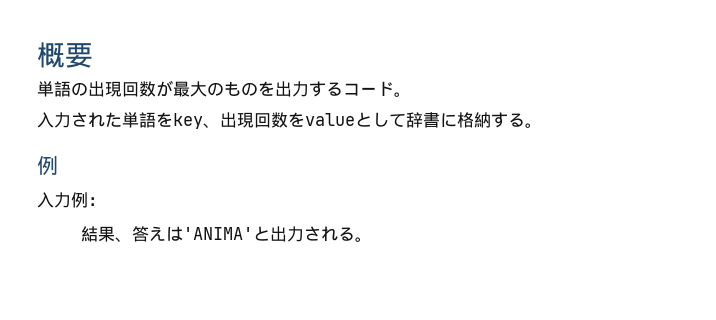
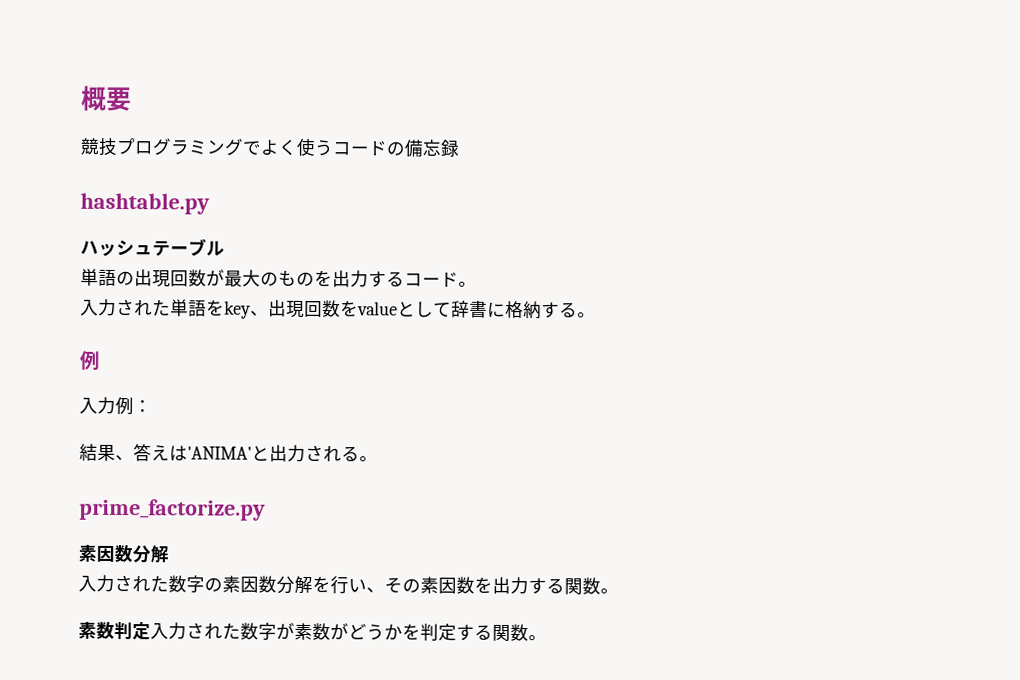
+ 競技プログラミングでよく使うコードの備忘録
+ hashtable.py
+ ハッシュテーブル
+ prime_factorize.py
+ 素因数分解
+ 入力された数字の素因数分解を行い、その素因数を出力する関数。
+ 素数判定入力された数字が素数がどうかを判定する関数。

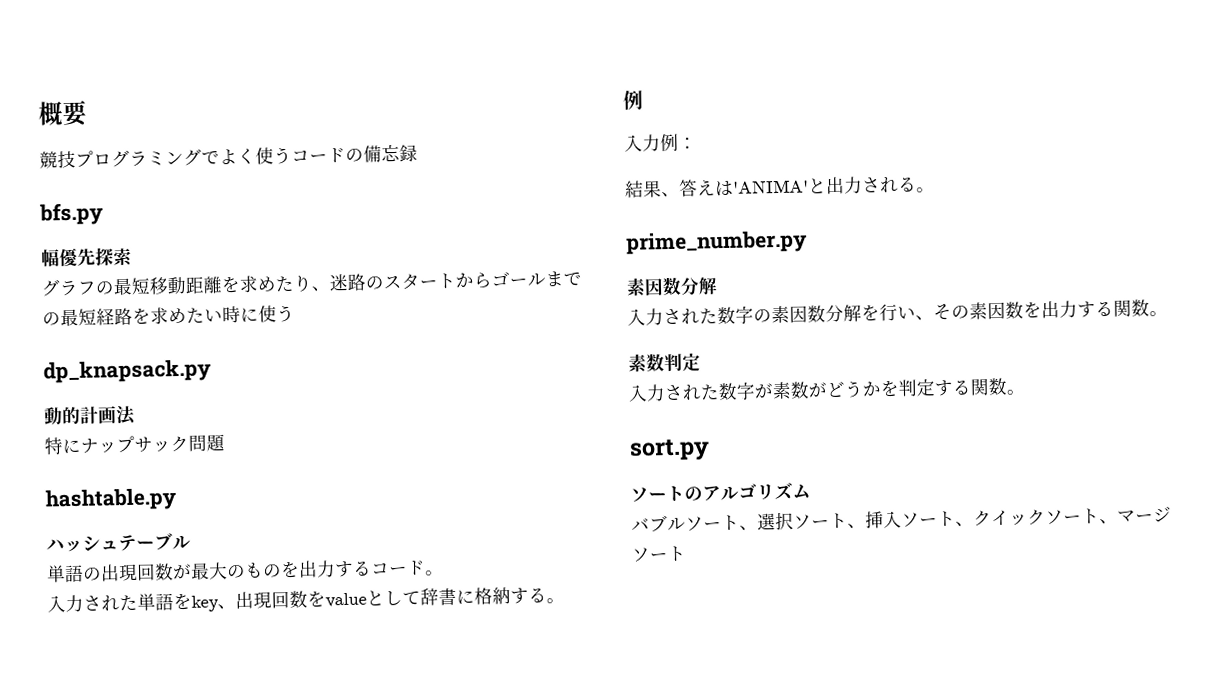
+ bfs.py
+ 幅優先探索
+ グラフの最短移動距離を求めたり、迷路のスタートからゴールまでの最短経路を求めたい時に使う
+ dp_knapsack.py
+ 動的計画法
+ 特にナップサック問題
- prime_factorize.py
+ prime_number.py
- 素数判定入力された数字が素数がどうかを判定する関数。
+ 素数判定
+ 入力された数字が素数がどうかを判定する関数。
+ sort.py
+ ソートのアルゴリズム
+ バブルソート、選択ソート、挿入ソート、クイックソート、マージソート

